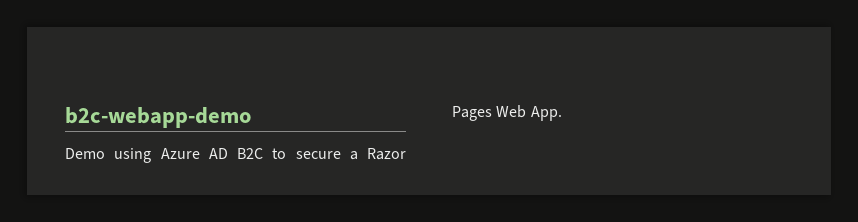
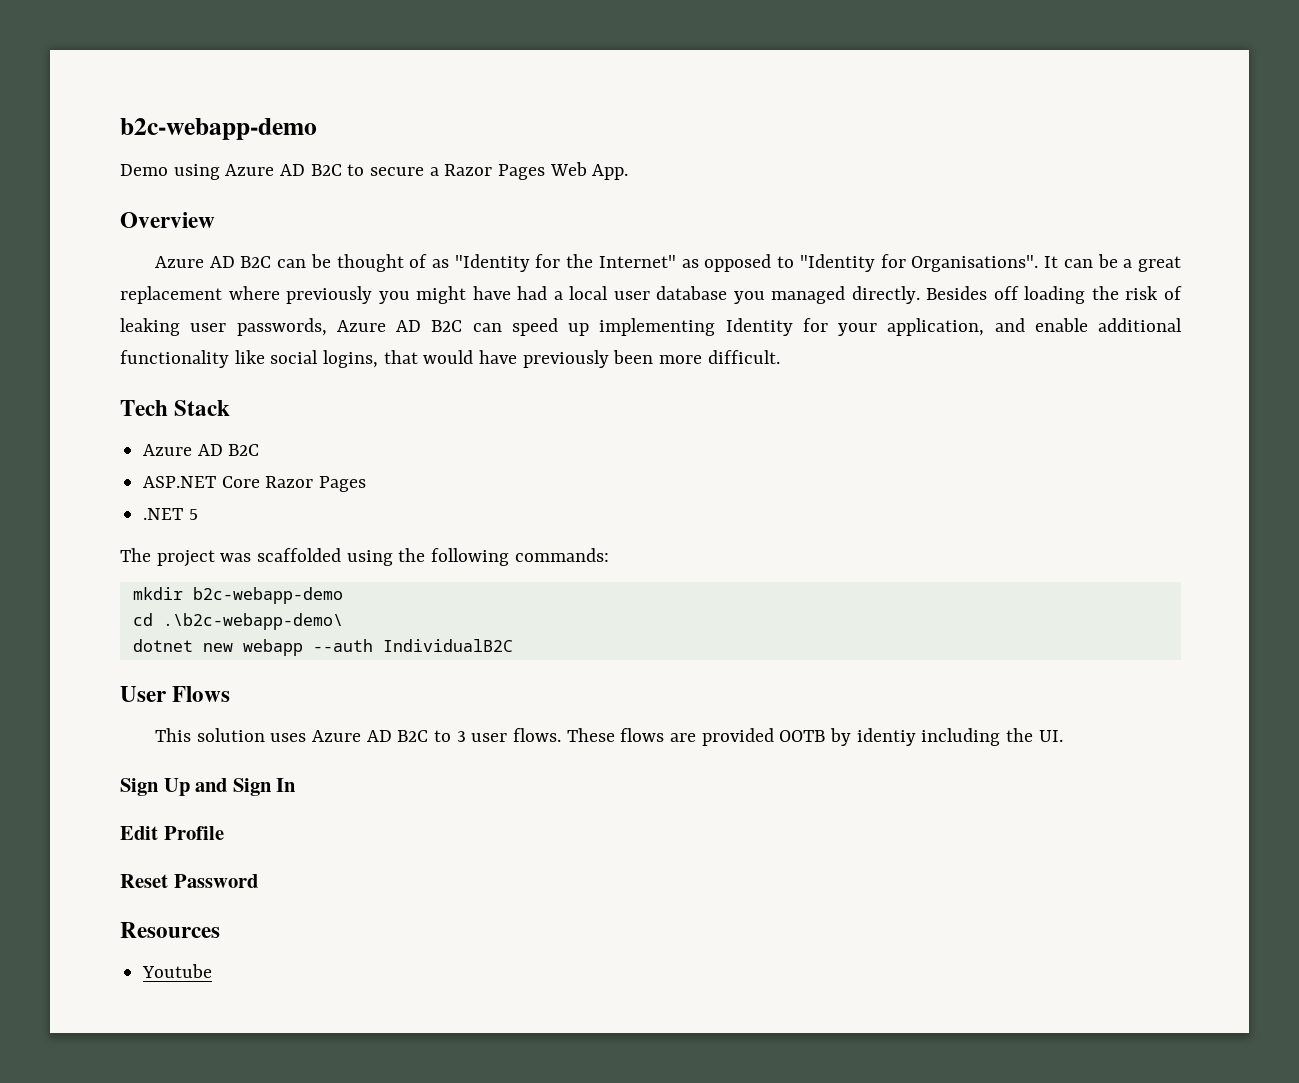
+ Overview
+ Azure AD B2C can be thought of as "Identity for the Internet" as opposed to "Identity for Organisations". It can be a great replacement where previously you might have had a local user database you managed directly. Besides off loading the risk of leaking user passwords, Azure AD B2C can speed up implementing Identity for your application, and enable additional functionality like social logins, that would have previously been more difficult.
+ Tech Stack
+ Azure AD B2C
+ ASP.NET Core Razor Pages
+ .NET 5
+ The project was scaffolded using the following commands:
+ mkdir b2c-webapp-demo
+ cd .\b2c-webapp-demo\
+ dotnet new webapp --auth IndividualB2C
+ User Flows
+ This solution uses Azure AD B2C to 3 user flows. These flows are provided OOTB by identiy including the UI.
+ Sign Up and Sign In
+ Edit Profile
+ Reset Password
+ Resources
+ Youtube

